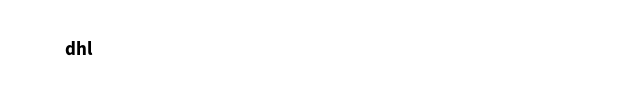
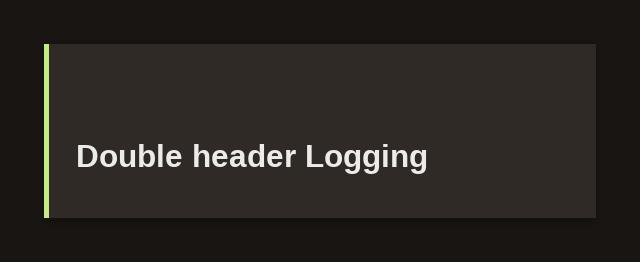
- dhl
+ Double header Logging

